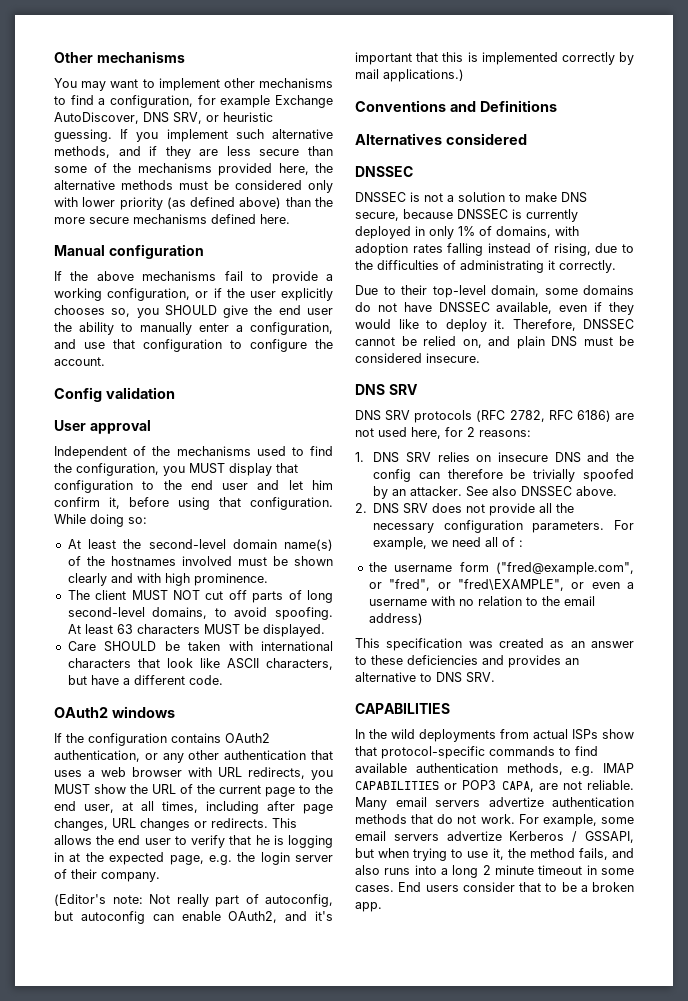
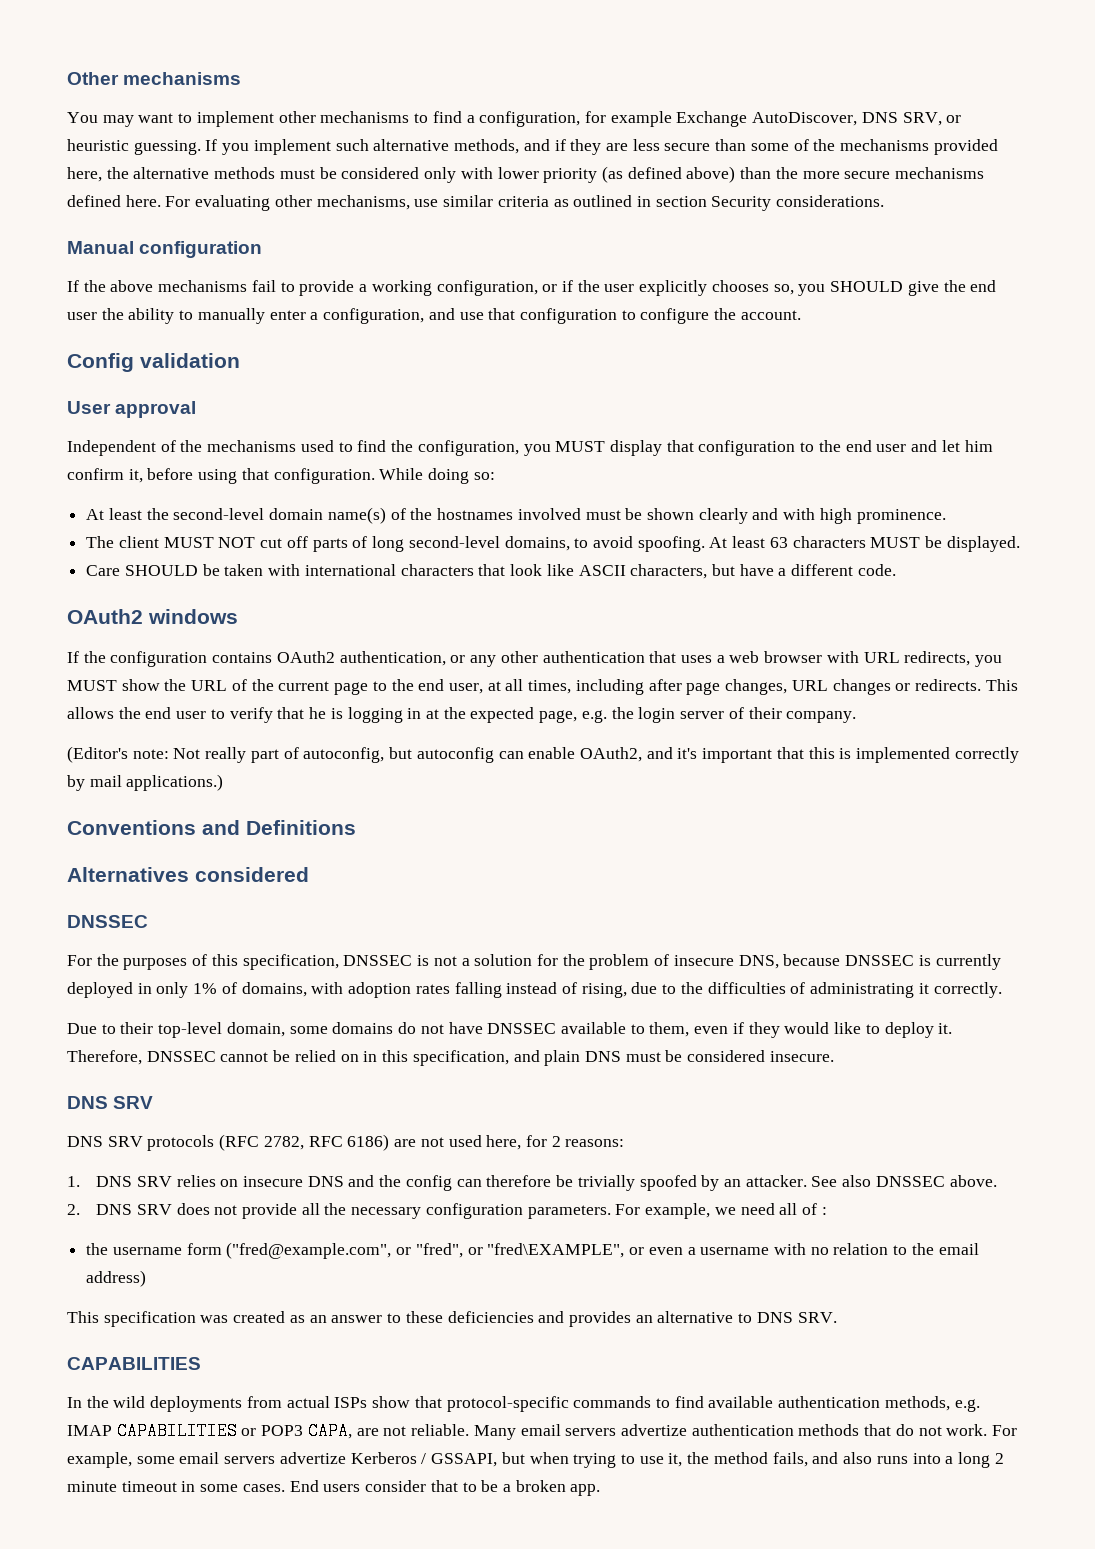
+ For evaluating other mechanisms, use similar criteria as outlined in section Security considerations.
- DNSSEC is not a solution to make DNS secure, because DNSSEC is currently deployed in only 1% of domains, with adoption rates falling instead of rising, due to the difficulties of administrating it correctly.
+ For the purposes of this specification, DNSSEC is not a solution for the problem of insecure DNS, because DNSSEC is currently deployed in only 1% of domains, with adoption rates falling instead of rising, due to the difficulties of administrating it correctly.
- Due to their top-level domain, some domains do not have DNSSEC available, even if they would like to deploy it.
+ Due to their top-level domain, some domains do not have DNSSEC available to them, even if they would like to deploy it.
- Therefore, DNSSEC cannot be relied on, and plain DNS must be considered insecure.
+ Therefore, DNSSEC cannot be relied on in this specification, and plain DNS must be considered insecure.

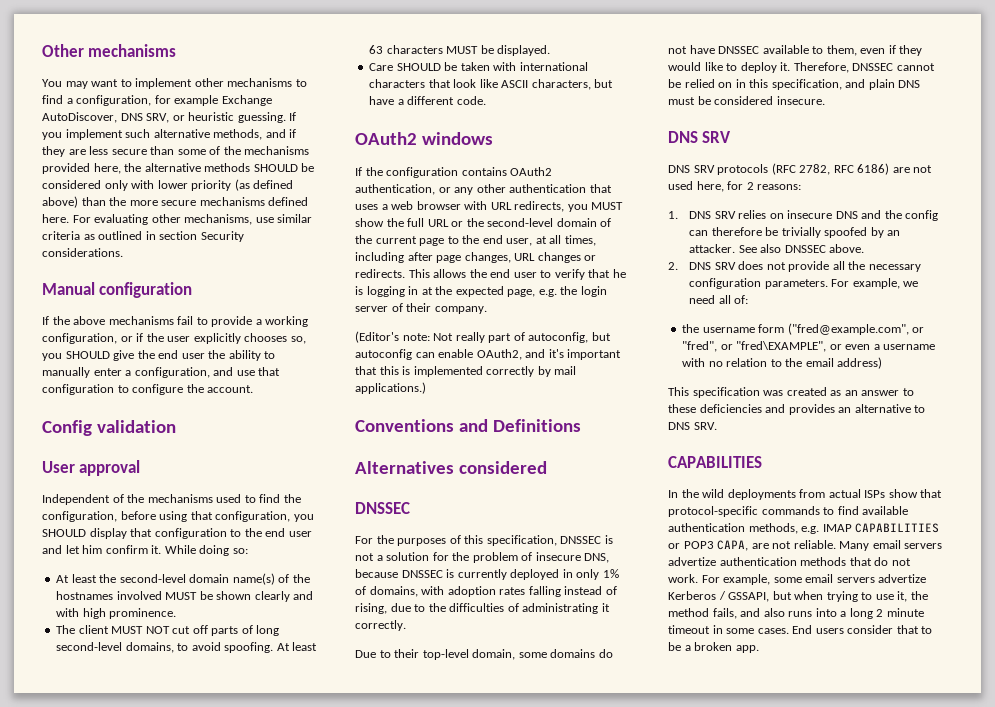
- If you implement such alternative methods, and if they are less secure than some of the mechanisms provided here, the alternative methods must be considered only with lower priority (as defined above) than the more secure mechanisms defined here.
+ If you implement such alternative methods, and if they are less secure than some of the mechanisms provided here, the alternative methods SHOULD be considered only with lower priority (as defined above) than the more secure mechanisms defined here.
- Independent of the mechanisms used to find the configuration, you MUST display that configuration to the end user and let him confirm it, before using that configuration.
+ Independent of the mechanisms used to find the configuration, before using that configuration, you SHOULD display that configuration to the end user and let him confirm it.
- At least the second-level domain name(s) of the hostnames involved must be shown clearly and with high prominence.
+ At least the second-level domain name(s) of the hostnames involved MUST be shown clearly and with high prominence.
- If the configuration contains OAuth2 authentication, or any other authentication that uses a web browser with URL redirects, you MUST show the URL of the current page to the end user, at all times, including after page changes, URL changes or redirects.
+ If the configuration contains OAuth2 authentication, or any other authentication that uses a web browser with URL redirects, you MUST show the full URL or the second-level domain of the current page to the end user, at all times, including after page changes, URL changes or redirects.
- For example, we need all of :
+ For example, we need all of:

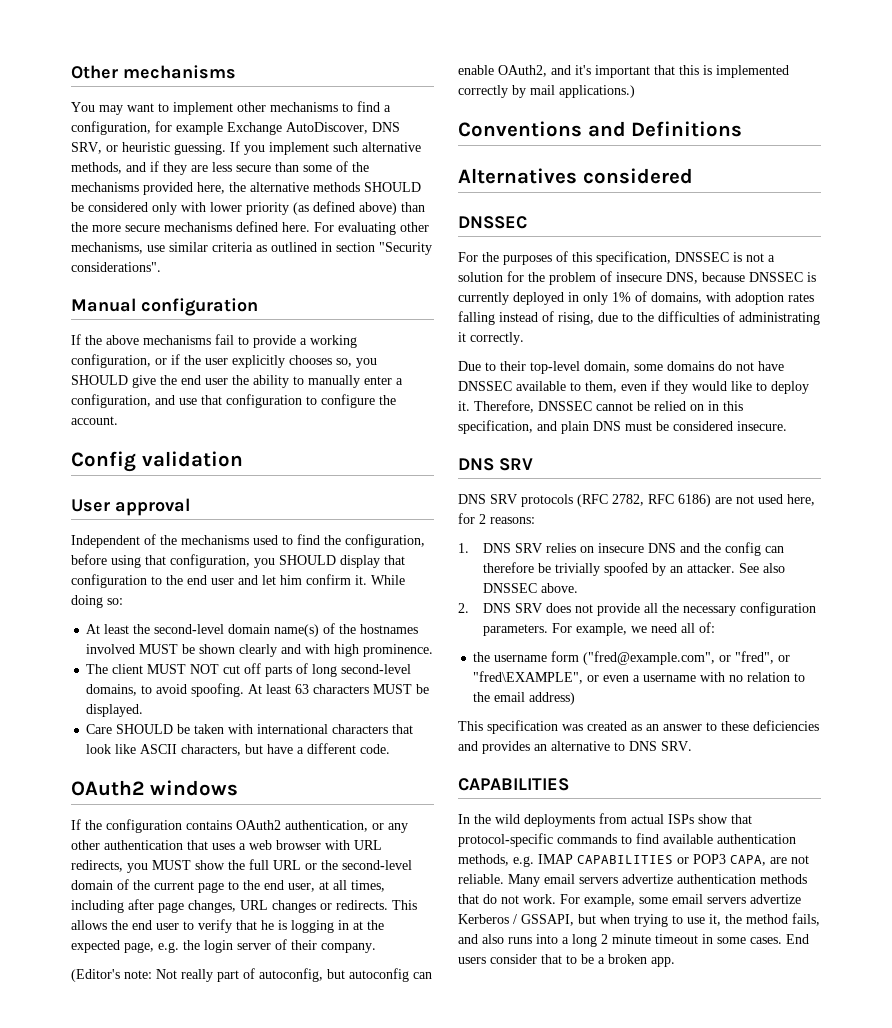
- For evaluating other mechanisms, use similar criteria as outlined in section Security considerations.
+ For evaluating other mechanisms, use similar criteria as outlined in section "Security considerations".

